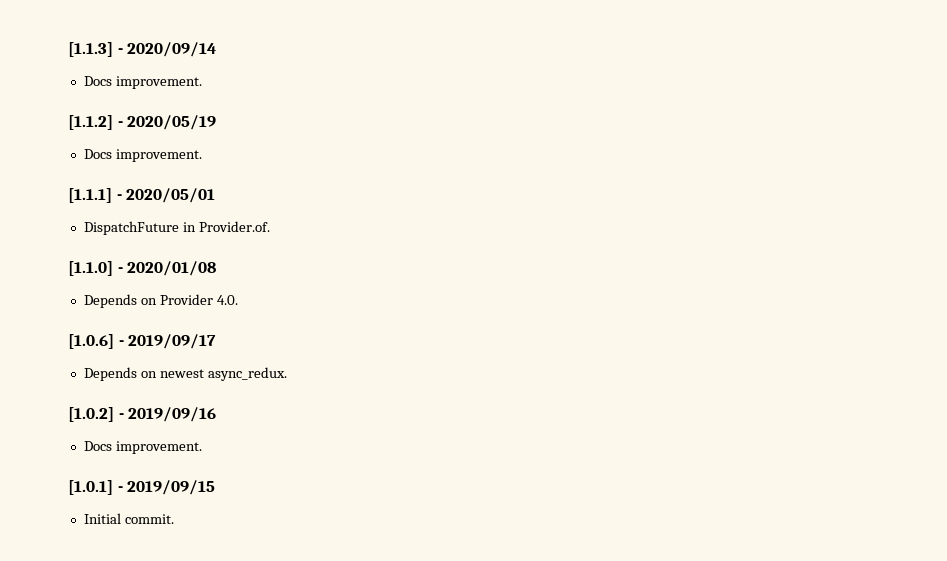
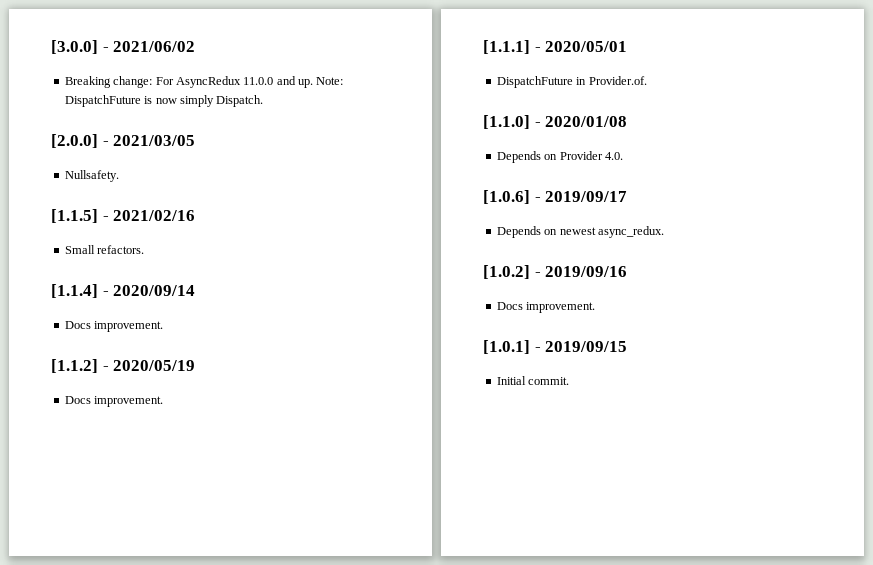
- [1.1.3] - 2020/09/14
+ [3.0.0] - 2021/06/02
+ Breaking change: For AsyncRedux 11.0.0 and up. Note: DispatchFuture is now simply Dispatch.
+ [2.0.0] - 2021/03/05
+ Nullsafety.
+ [1.1.5] - 2021/02/16
+ Small refactors.
+ [1.1.4] - 2020/09/14

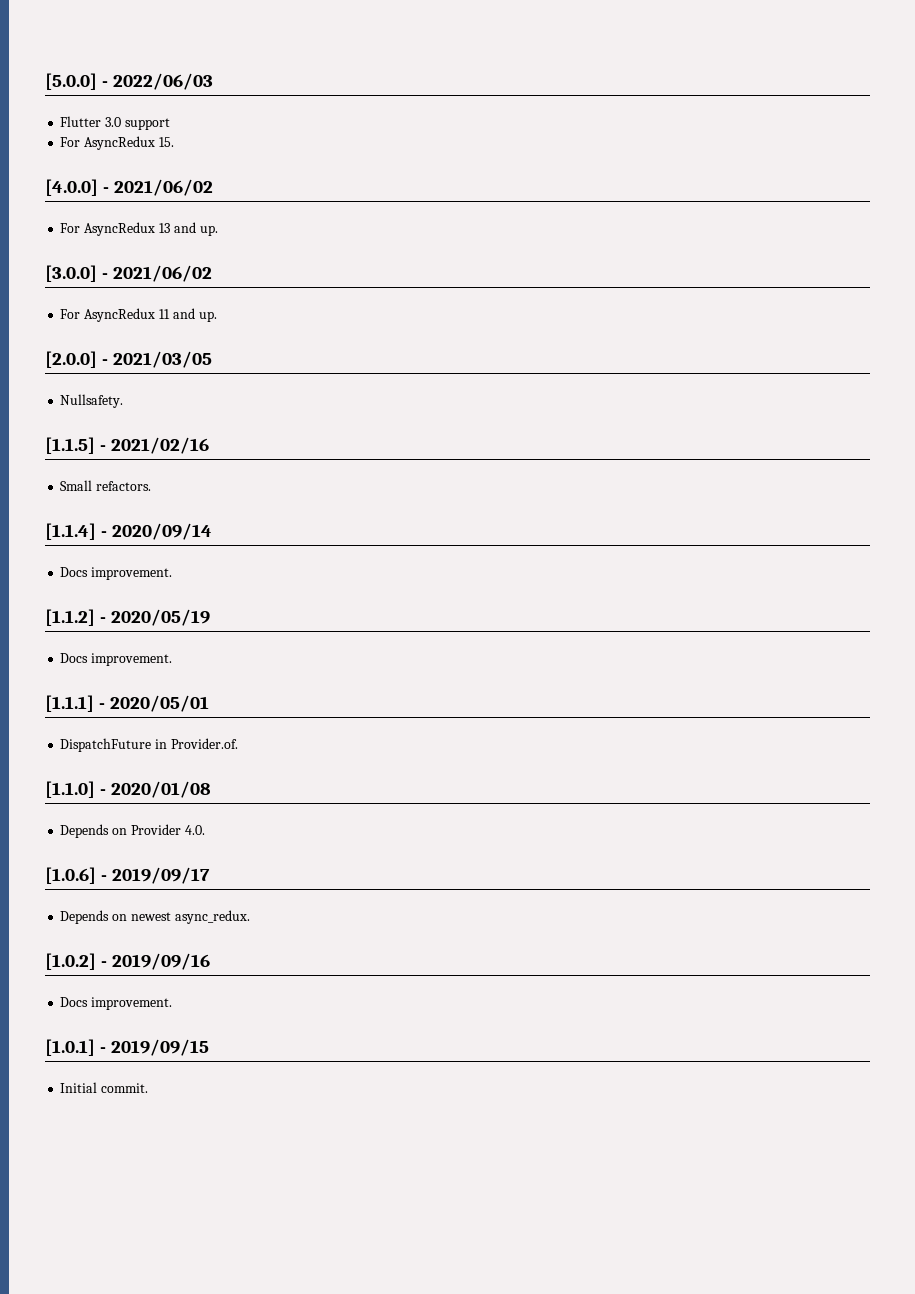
+ [5.0.0] - 2022/06/03
+ Flutter 3.0 support
+ For AsyncRedux 15.
+ [4.0.0] - 2021/06/02
+ For AsyncRedux 13 and up.
- Breaking change: For AsyncRedux 11.0.0 and up. Note: DispatchFuture is now simply Dispatch.
+ For AsyncRedux 11 and up.

